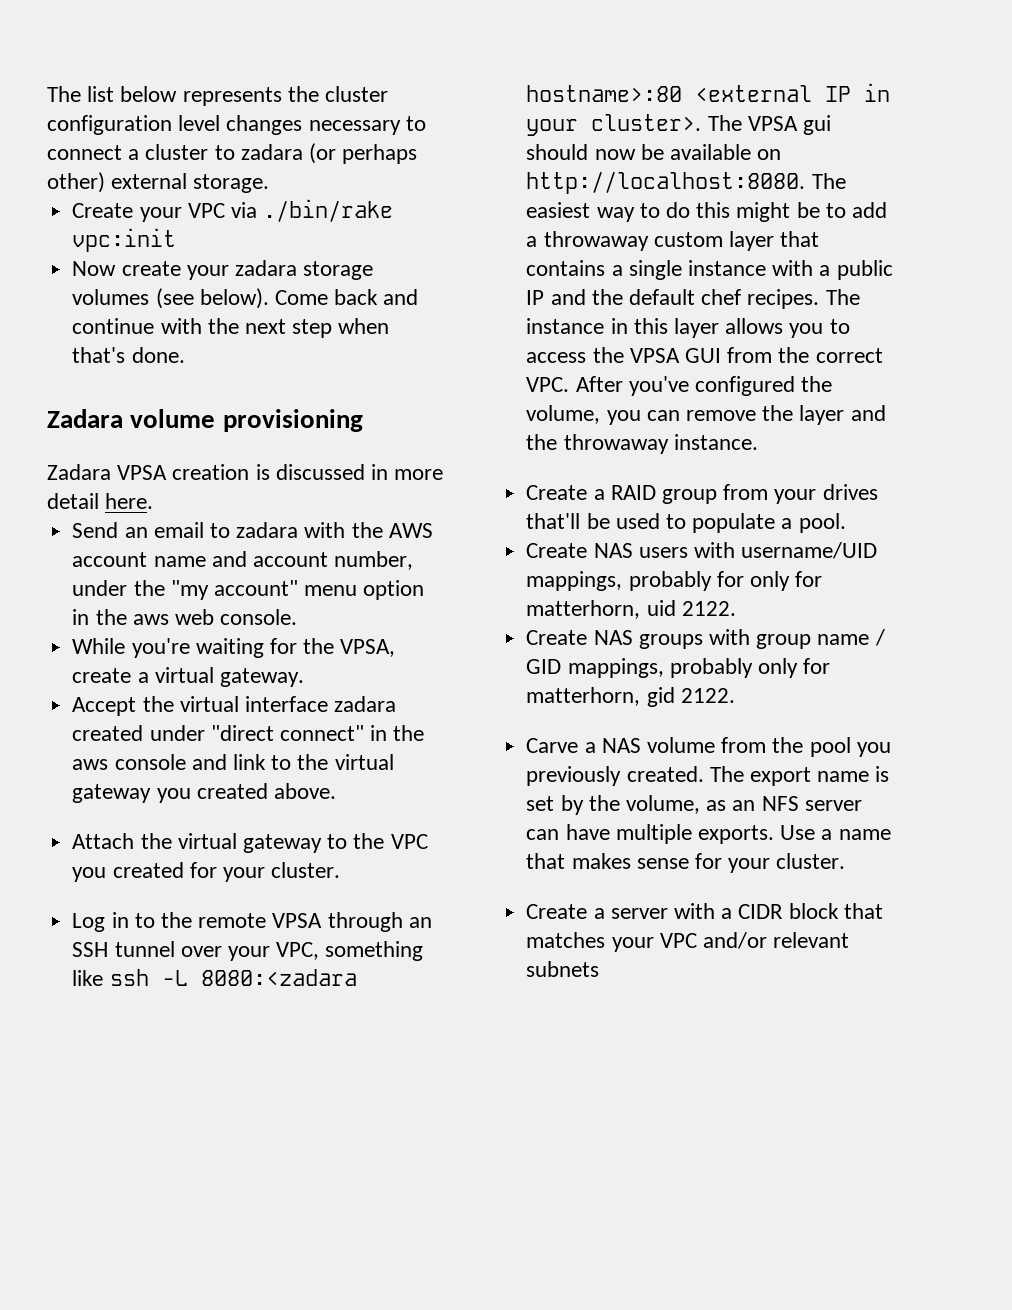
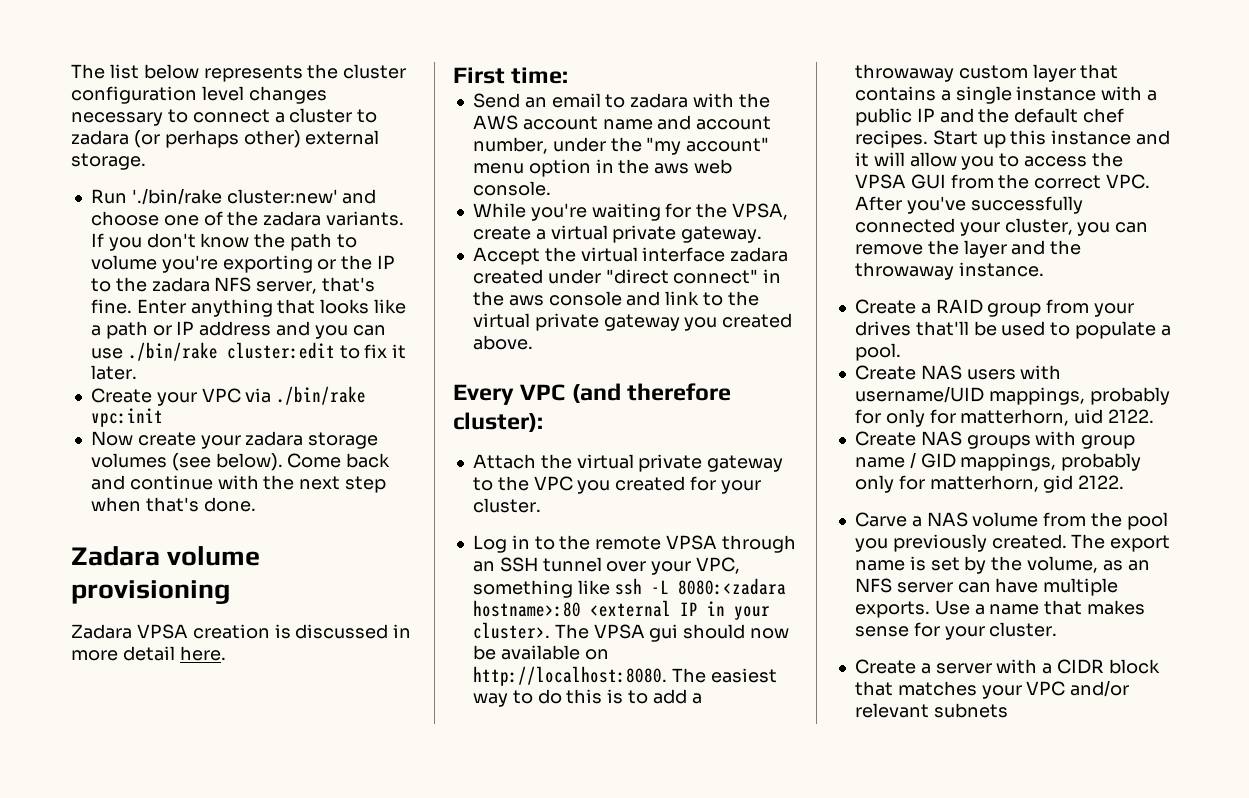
+ Run './bin/rake cluster:new' and choose one of the zadara variants. If you don't know the path to volume you're exporting or the IP to the zadara NFS server, that's fine. Enter anything that looks like a path or IP address and you can use ./bin/rake cluster:edit to fix it later.
+ First time:
- While you're waiting for the VPSA, create a virtual gateway.
+ While you're waiting for the VPSA, create a virtual private gateway.
- Accept the virtual interface zadara created under "direct connect" in the aws console and link to the virtual gateway you created above.
+ Accept the virtual interface zadara created under "direct connect" in the aws console and link to the virtual private gateway you created above.
+ Every VPC (and therefore cluster):
- Attach the virtual gateway to the VPC you created for your cluster.
+ Attach the virtual private gateway to the VPC you created for your cluster.
- The easiest way to do this might be to add a throwaway custom layer that contains a single instance with a public IP and the default chef recipes.
+ The easiest way to do this is to add a throwaway custom layer that contains a single instance with a public IP and the default chef recipes.
- The instance in this layer allows you to access the VPSA GUI from the correct VPC. After you've configured the volume, you can remove the layer and the throwaway instance.
+ Start up this instance and it will allow you to access the VPSA GUI from the correct VPC. After you've successfully connected your cluster, you can remove the layer and the throwaway instance.

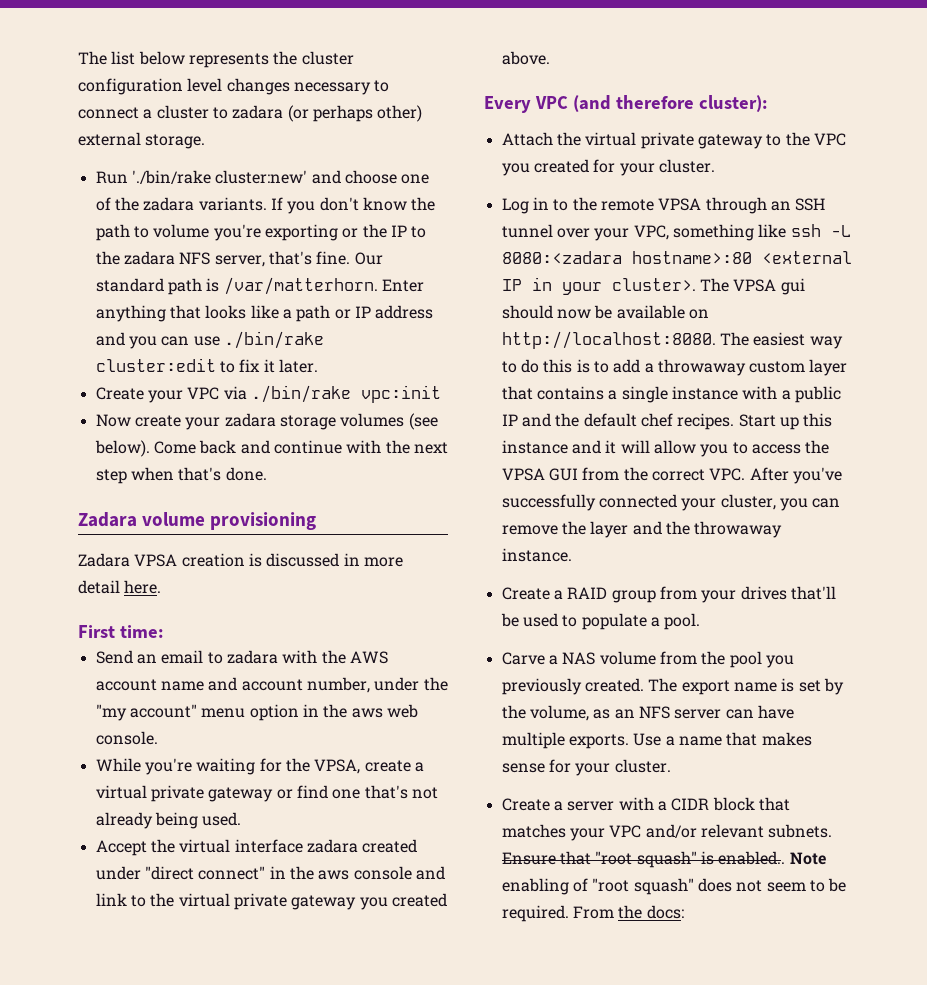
+ Our standard path is /var/matterhorn.
- While you're waiting for the VPSA, create a virtual private gateway.
+ While you're waiting for the VPSA, create a virtual private gateway or find one that's not already being used.
- Create NAS users with username/UID mappings, probably for only for matterhorn, uid 2122.
- Create NAS groups with group name / GID mappings, probably only for matterhorn, gid 2122.
- Create a server with a CIDR block that matches your VPC and/or relevant subnets
+ Create a server with a CIDR block that matches your VPC and/or relevant subnets. Ensure that "root squash" is enabled.. Note enabling of "root squash" does not seem to be required. From the docs:

